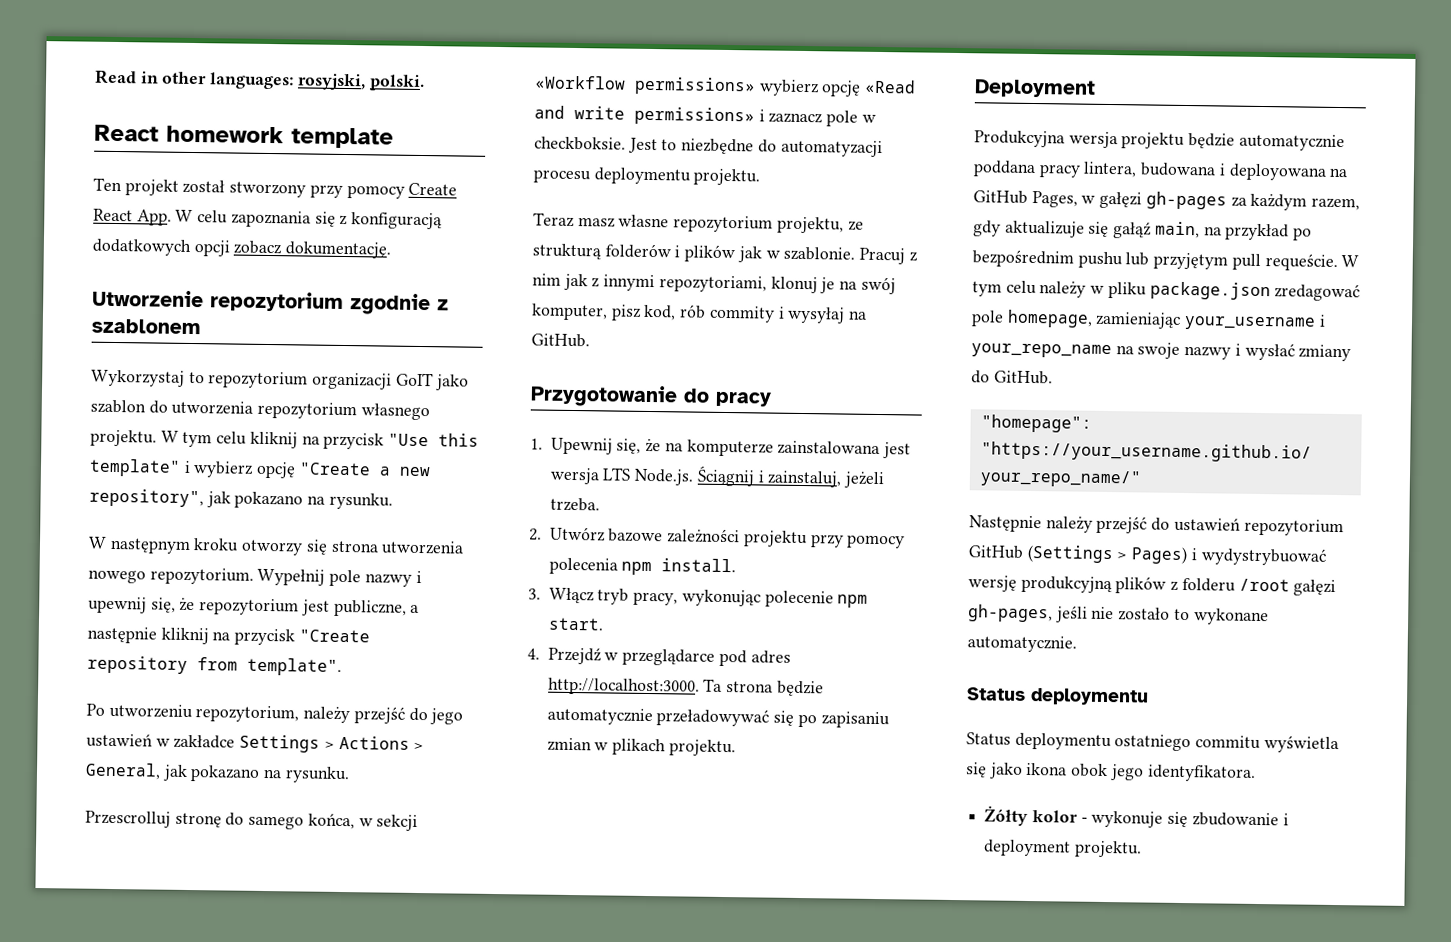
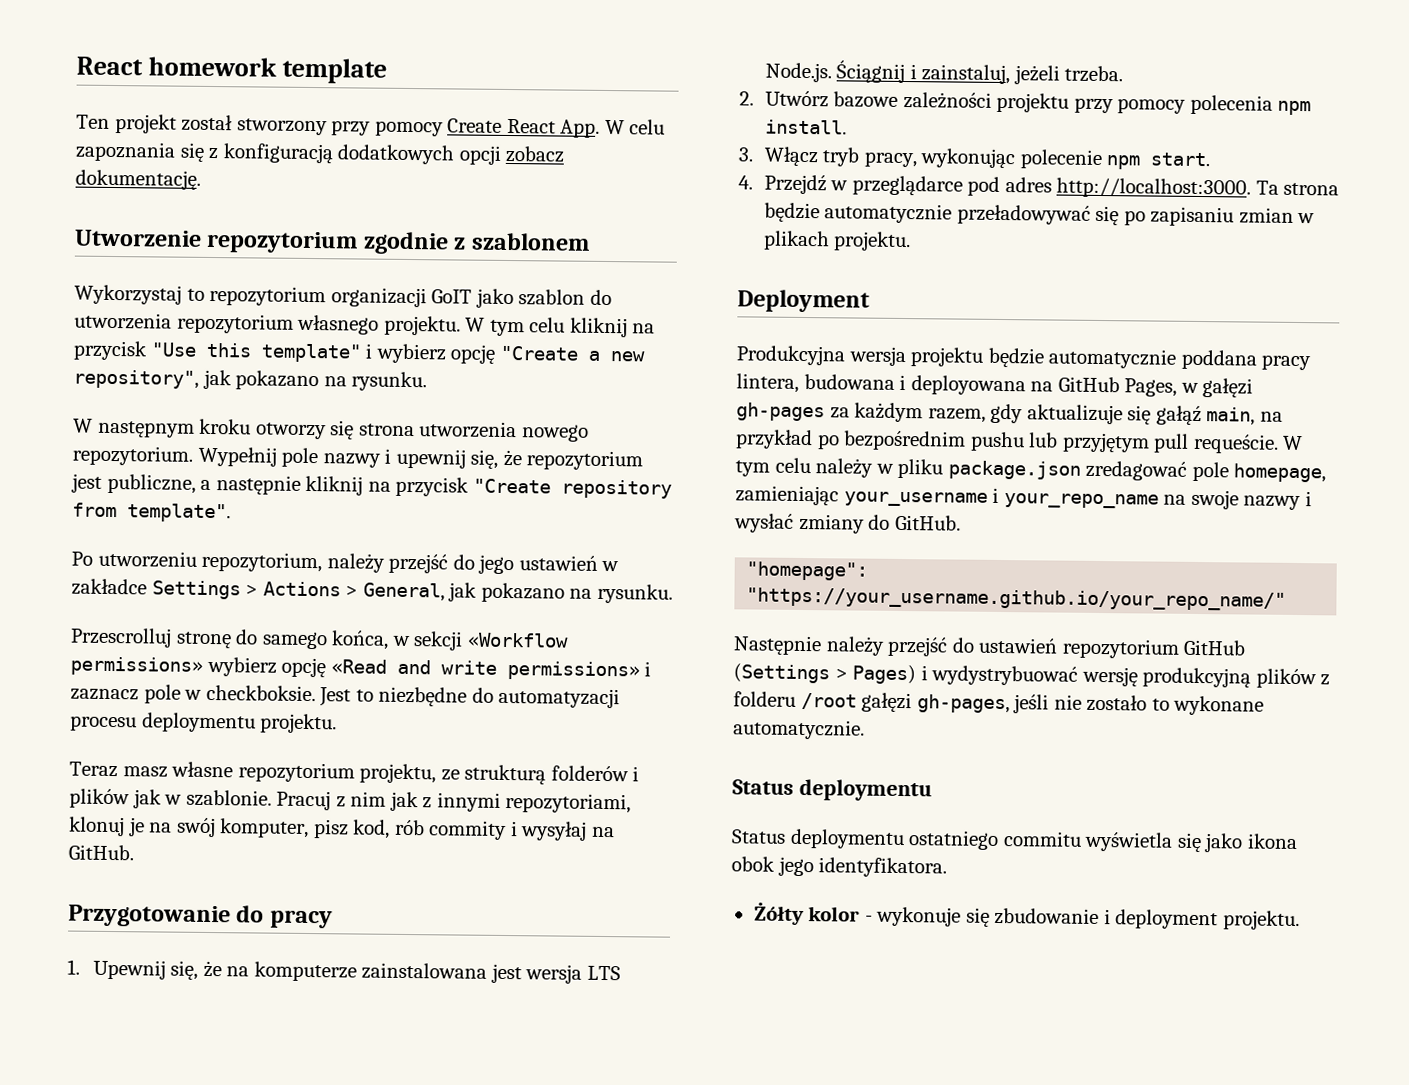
- Read in other languages: rosyjski, polski.

